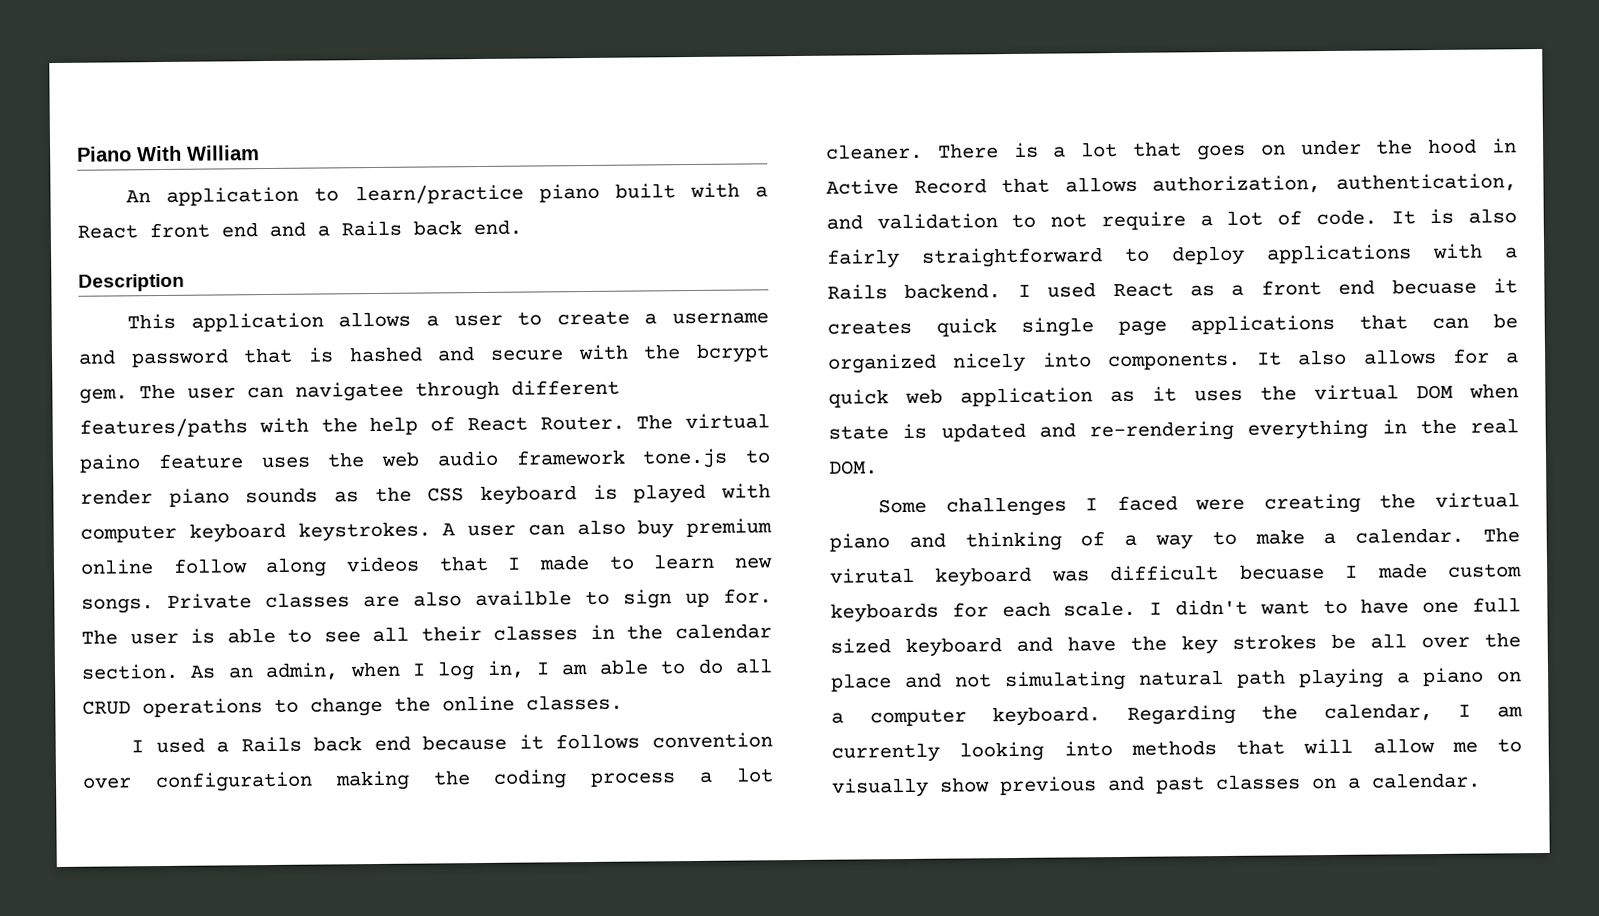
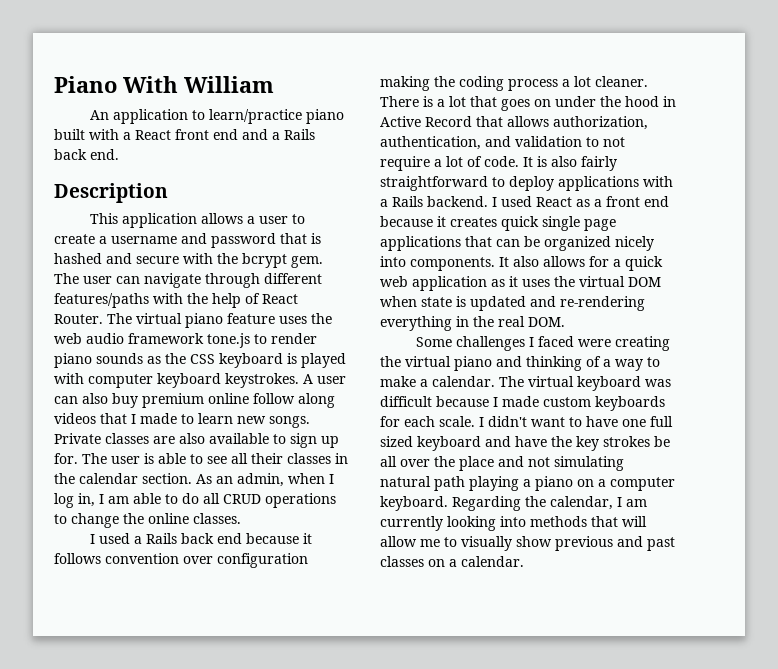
- The user can navigatee through different features/paths with the help of React Router.
+ The user can navigate through different features/paths with the help of React Router.
- The virtual paino feature uses the web audio framework tone.js to render piano sounds as the CSS keyboard is played with computer keyboard keystrokes.
+ The virtual piano feature uses the web audio framework tone.js to render piano sounds as the CSS keyboard is played with computer keyboard keystrokes.
- Private classes are also availble to sign up for.
+ Private classes are also available to sign up for.
- I used React as a front end becuase it creates quick single page applications that can be organized nicely into components.
+ I used React as a front end because it creates quick single page applications that can be organized nicely into components.
- The virutal keyboard was difficult becuase I made custom keyboards for each scale.
+ The virtual keyboard was difficult because I made custom keyboards for each scale.

